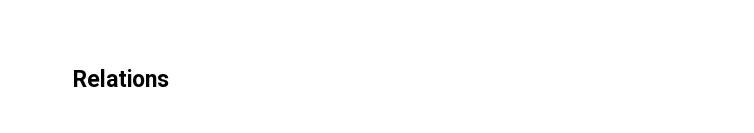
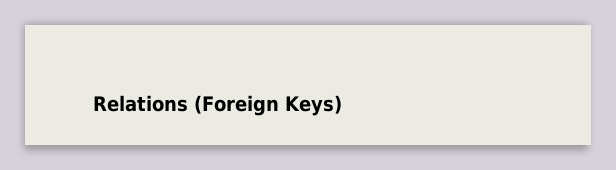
- Relations
+ Relations (Foreign Keys)

